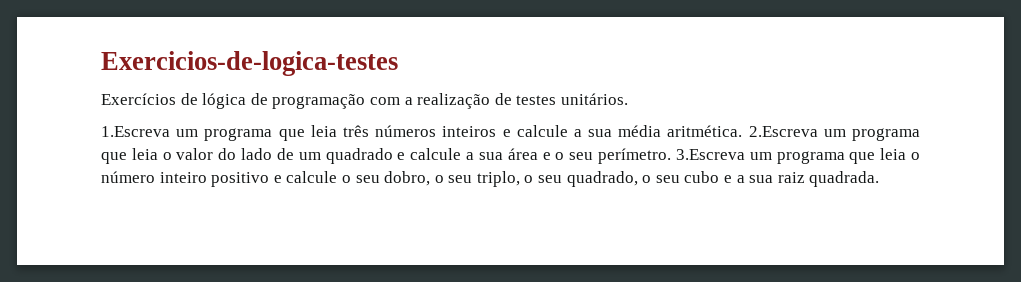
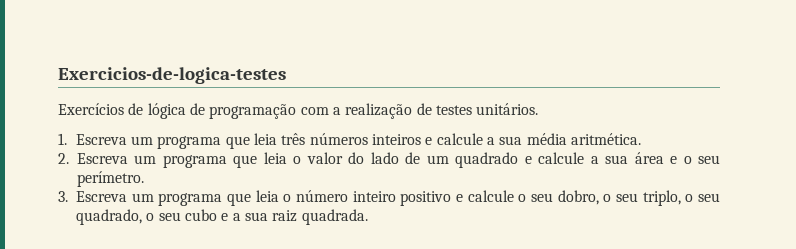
- 1.Escreva um programa que leia três números inteiros e calcule a sua média aritmética. 2.Escreva um programa que leia o valor do lado de um quadrado e calcule a sua área e o seu perímetro. 3.Escreva um programa que leia o número inteiro positivo e calcule o seu dobro, o seu triplo, o seu quadrado, o seu cubo e a sua raiz quadrada.
+ 1. Escreva um programa que leia três números inteiros e calcule a sua média aritmética.
+ 2. Escreva um programa que leia o valor do lado de um quadrado e calcule a sua área e o seu perímetro.
+ 3. Escreva um programa que leia o número inteiro positivo e calcule o seu dobro, o seu triplo, o seu quadrado, o seu cubo e a sua raiz quadrada.

